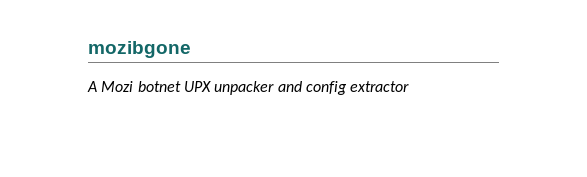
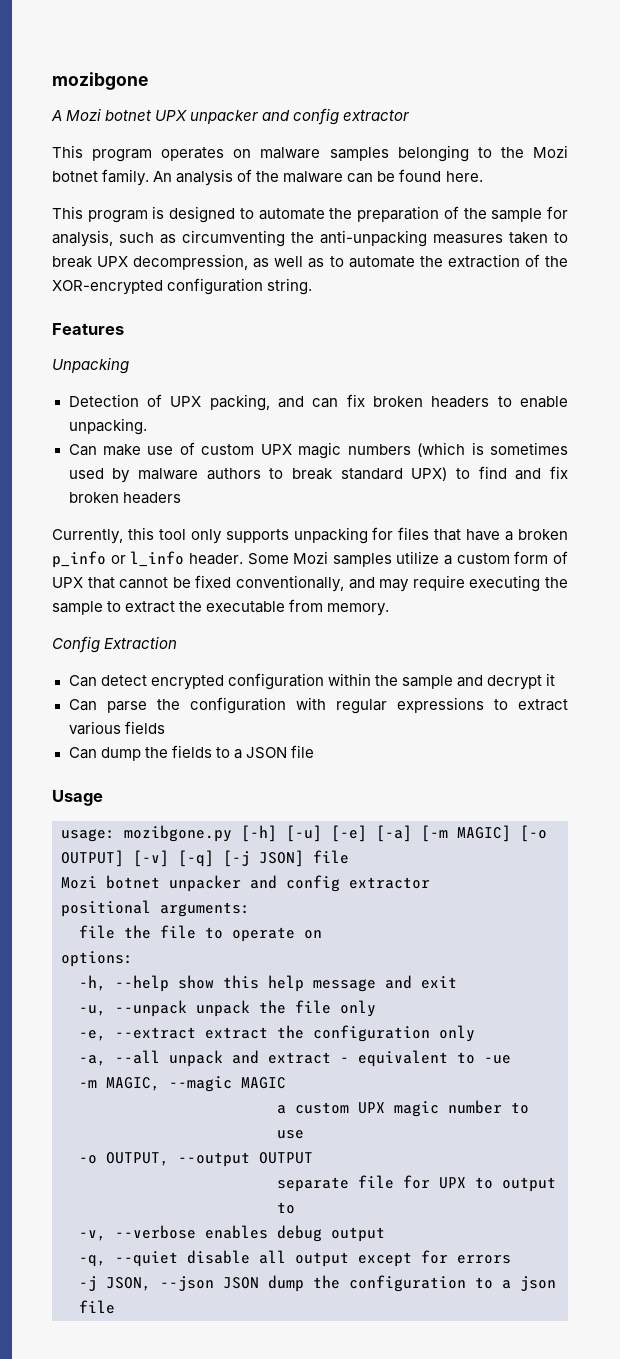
+ This program operates on malware samples belonging to the Mozi botnet family. An analysis of the malware can be found here.
+ This program is designed to automate the preparation of the sample for analysis, such as circumventing the anti-unpacking measures taken to break UPX decompression, as well as to automate the extraction of the XOR-encrypted configuration string.
+ Features
+ Unpacking
+ Detection of UPX packing, and can fix broken headers to enable unpacking.
+ Can make use of custom UPX magic numbers (which is sometimes used by malware authors to break standard UPX) to find and fix broken headers
+ Currently, this tool only supports unpacking for files that have a broken p_info or l_info header. Some Mozi samples utilize a custom form of UPX that cannot be fixed conventionally, and may require executing the sample to extract the executable from memory.
+ Config Extraction
+ Can detect encrypted configuration within the sample and decrypt it
+ Can parse the configuration with regular expressions to extract various fields
+ Can dump the fields to a JSON file
+ Usage
+ usage: mozibgone.py [-h] [-u] [-e] [-a] [-m MAGIC] [-o OUTPUT] [-v] [-q] [-j JSON] file
+ Mozi botnet unpacker and config extractor
+ positional arguments:
+ file the file to operate on
+ options:
+ -h, --help show this help message and exit
+ -u, --unpack unpack the file only
+ -e, --extract extract the configuration only
+ -a, --all unpack and extract - equivalent to -ue
+ -m MAGIC, --magic MAGIC
+ a custom UPX magic number to use
+ -o OUTPUT, --output OUTPUT
+ separate file for UPX to output to
+ -v, --verbose enables debug output
+ -q, --quiet disable all output except for errors
+ -j JSON, --json JSON dump the configuration to a json file

